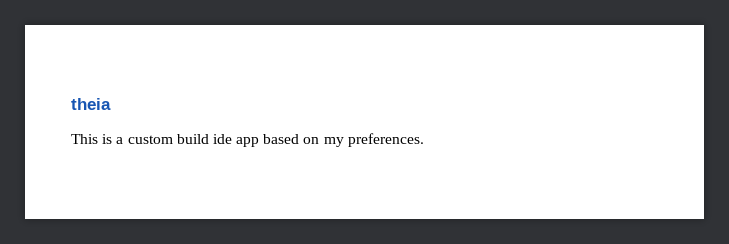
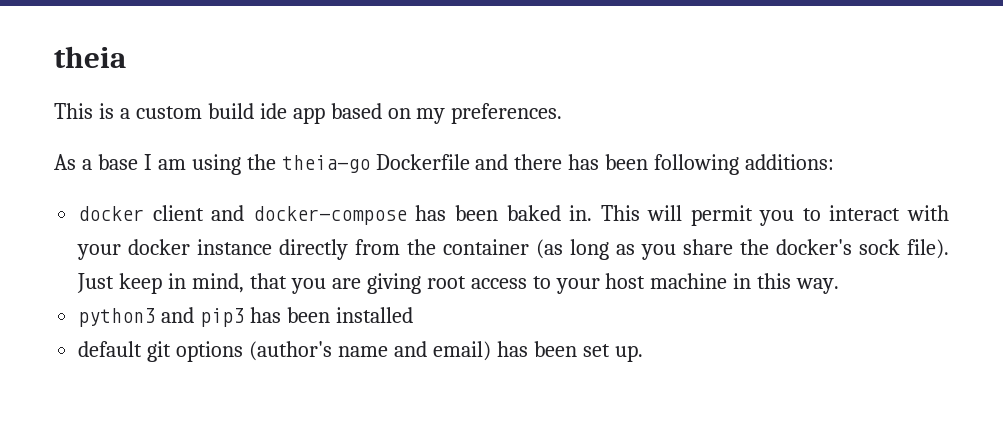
+ As a base I am using the theia-go Dockerfile and there has been following additions:
+ docker client and docker-compose has been baked in. This will permit you to interact with your docker instance directly from the container (as long as you share the docker's sock file). Just keep in mind, that you are giving root access to your host machine in this way.
+ python3 and pip3 has been installed
+ default git options (author's name and email) has been set up.

